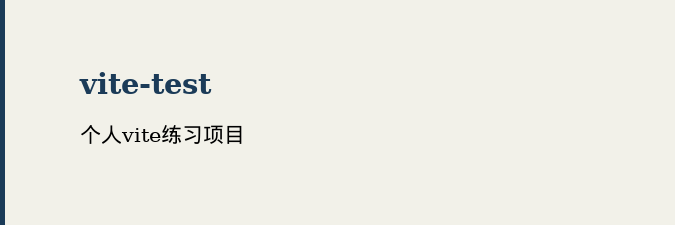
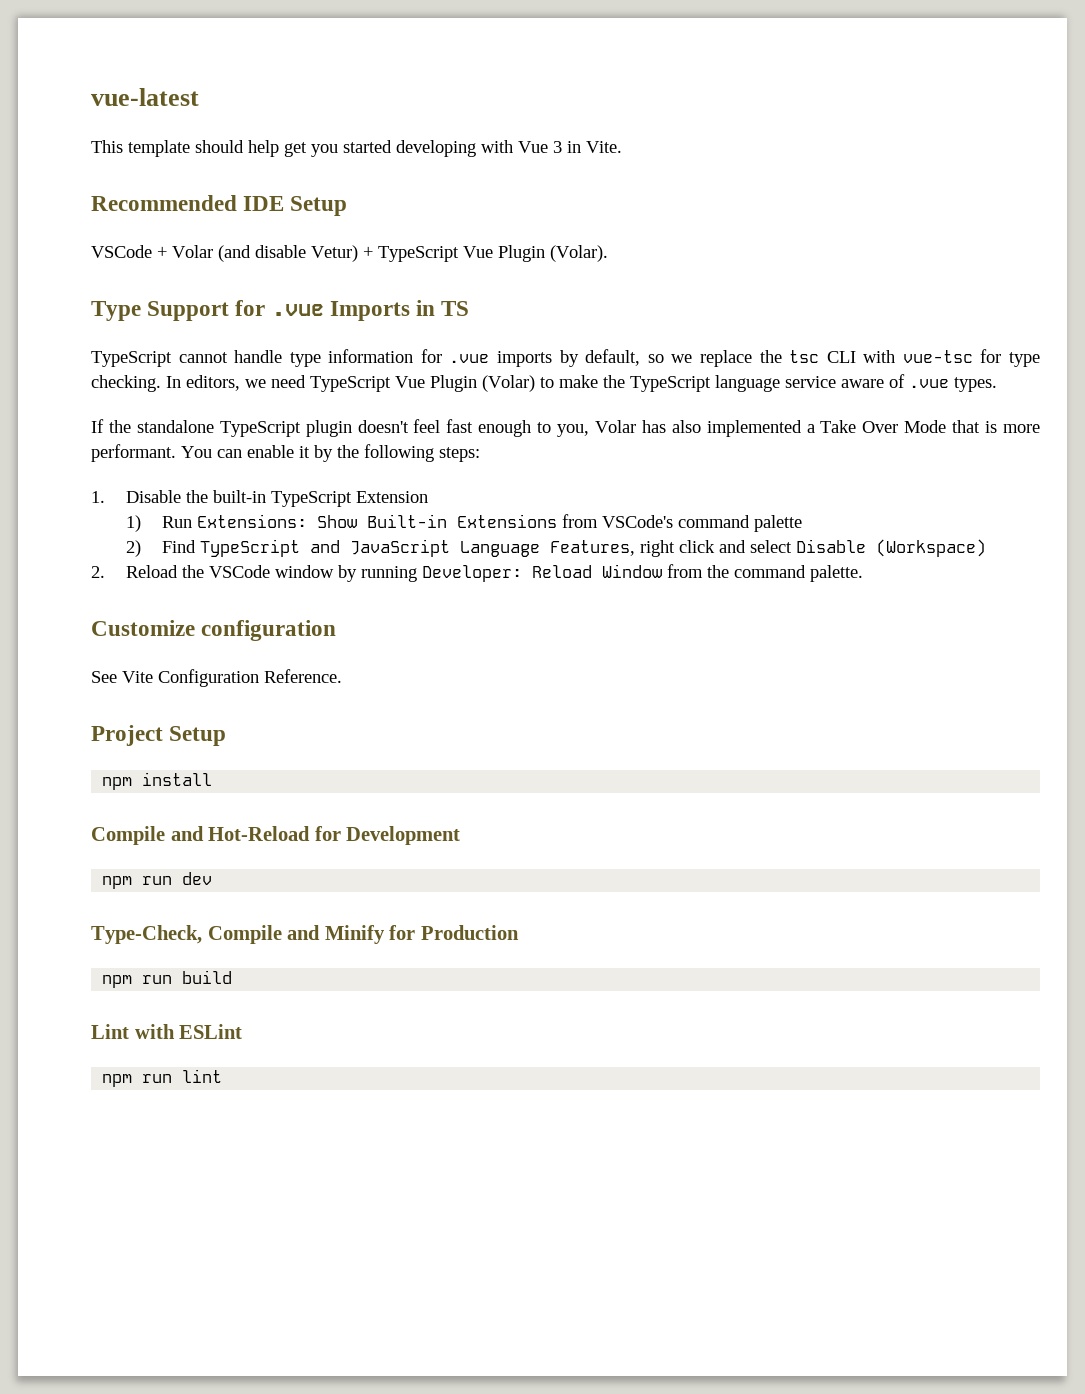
- vite-test
- 个人vite练习项目
+ vue-latest
+ This template should help get you started developing with Vue 3 in Vite.
+ Recommended IDE Setup
+ VSCode + Volar (and disable Vetur) + TypeScript Vue Plugin (Volar).
+ Type Support for .vue Imports in TS
+ TypeScript cannot handle type information for .vue imports by default, so we replace the tsc CLI with vue-tsc for type checking. In editors, we need TypeScript Vue Plugin (Volar) to make the TypeScript language service aware of .vue types.
+ If the standalone TypeScript plugin doesn't feel fast enough to you, Volar has also implemented a Take Over Mode that is more performant. You can enable it by the following steps:
+ 1. Disable the built-in TypeScript Extension
+ 1) Run Extensions: Show Built-in Extensions from VSCode's command palette
+ 2) Find TypeScript and JavaScript Language Features, right click and select Disable (Workspace)
+ 2. Reload the VSCode window by running Developer: Reload Window from the command palette.
+ Customize configuration
+ See Vite Configuration Reference.
+ Project Setup
+ npm install
+ Compile and Hot-Reload for Development
+ npm run dev
+ Type-Check, Compile and Minify for Production
+ npm run build
+ Lint with ESLint
+ npm run lint

